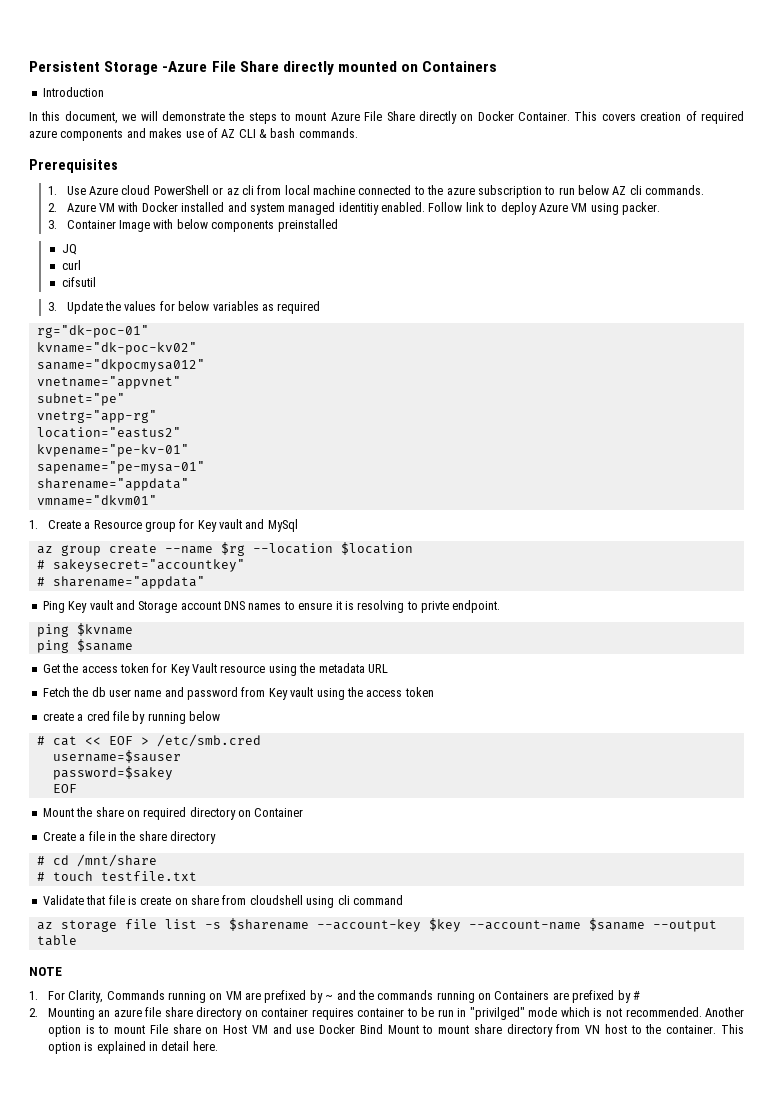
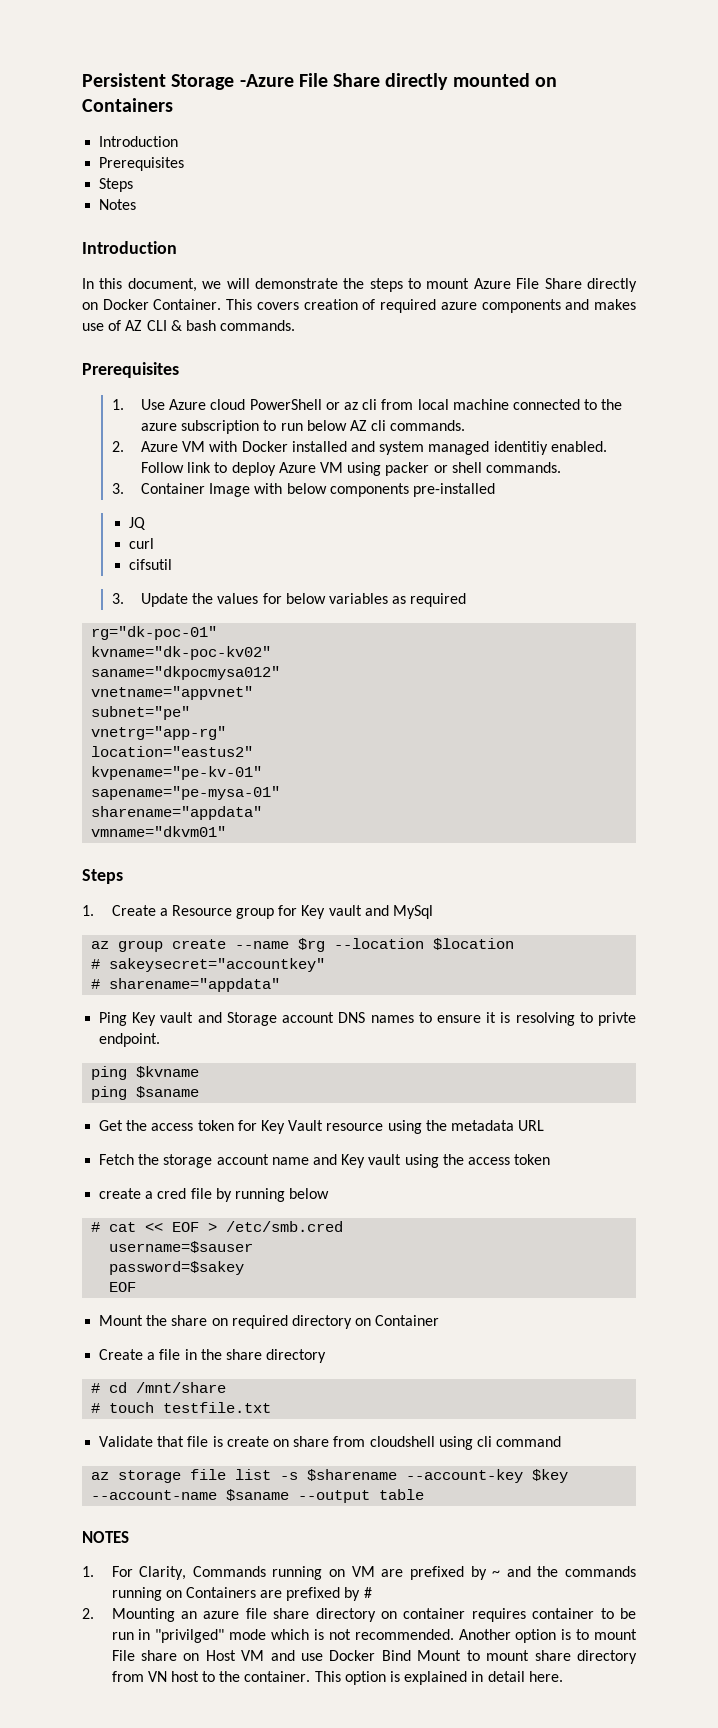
  Persistent Storage -Azure File Share directly mounted on Containers
+ Introduction
+ Prerequisites
+ Steps
+ Notes
- Follow link to deploy Azure VM using packer.
+ Follow link to deploy Azure VM using packer or shell commands.
- 3. Container Image with below components preinstalled
+ 3. Container Image with below components pre-installed
  vmname="dkvm01"
+ Steps
- Fetch the db user name and password from Key vault using the access token
+ Fetch the storage account name and Key vault using the access token
- NOTE
+ NOTES

